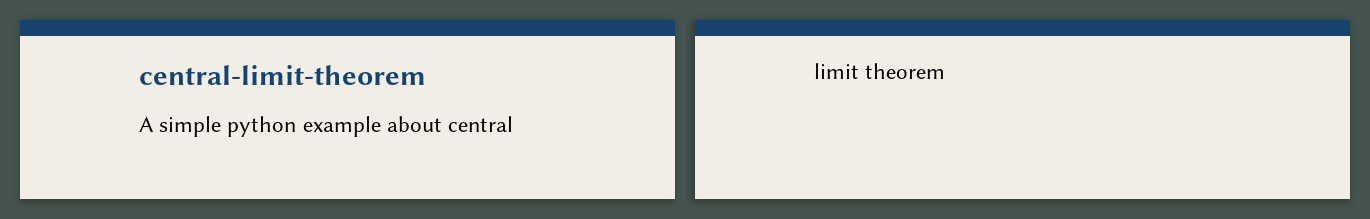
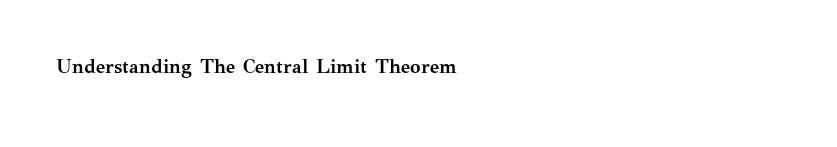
- central-limit-theorem
- A simple python example about central limit theorem
+ Understanding The Central Limit Theorem

